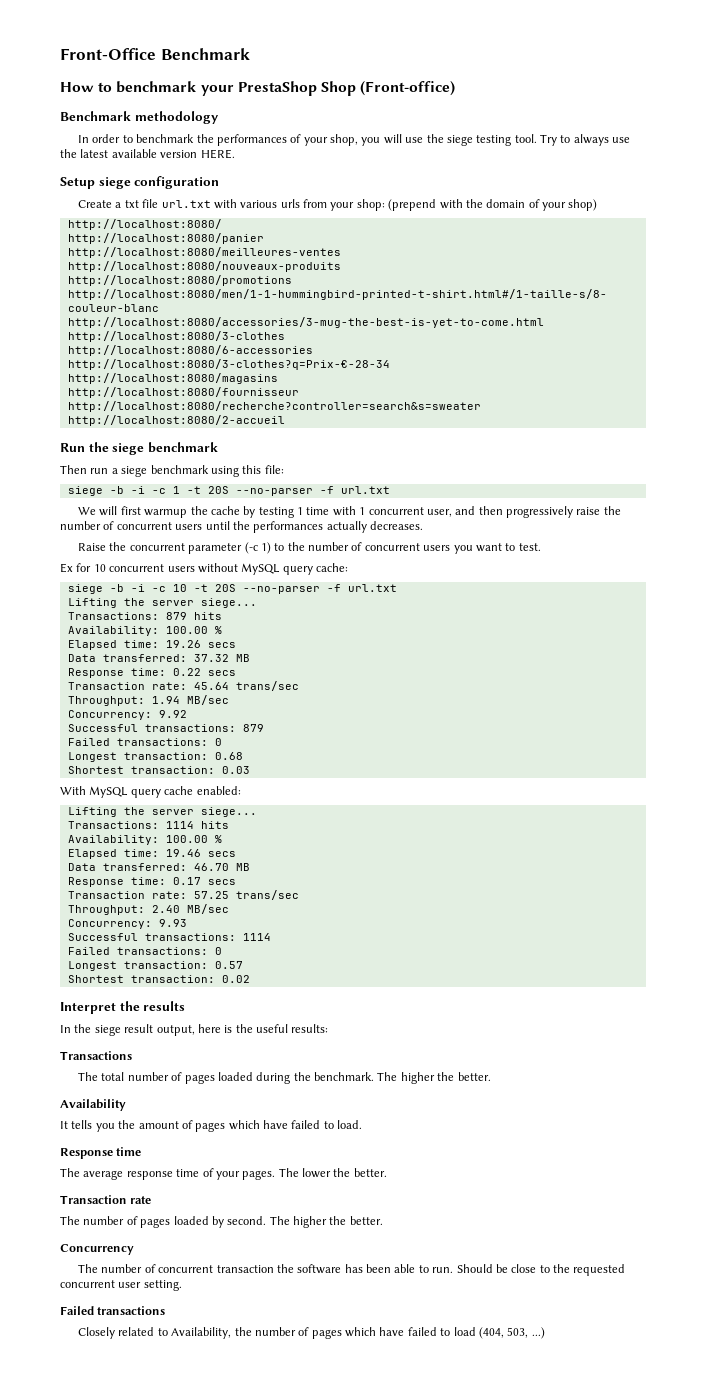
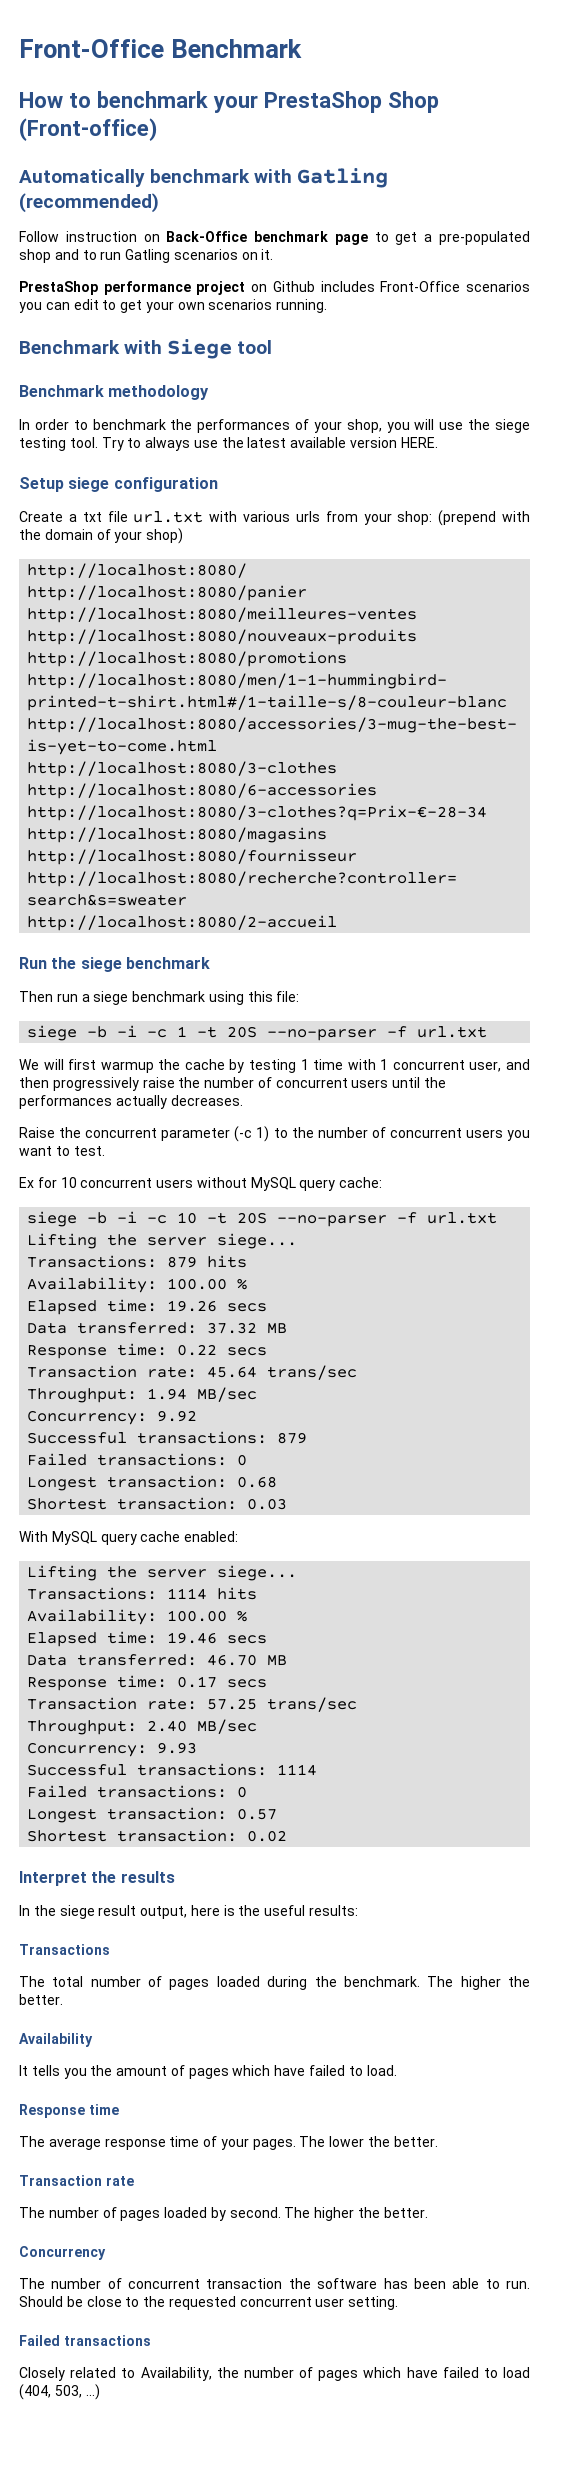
+ Automatically benchmark with Gatling (recommended)
+ Follow instruction on Back-Office benchmark page to get a pre-populated shop and to run Gatling scenarios on it.
+ PrestaShop performance project on Github includes Front-Office scenarios you can edit to get your own scenarios running.
+ Benchmark with Siege tool

